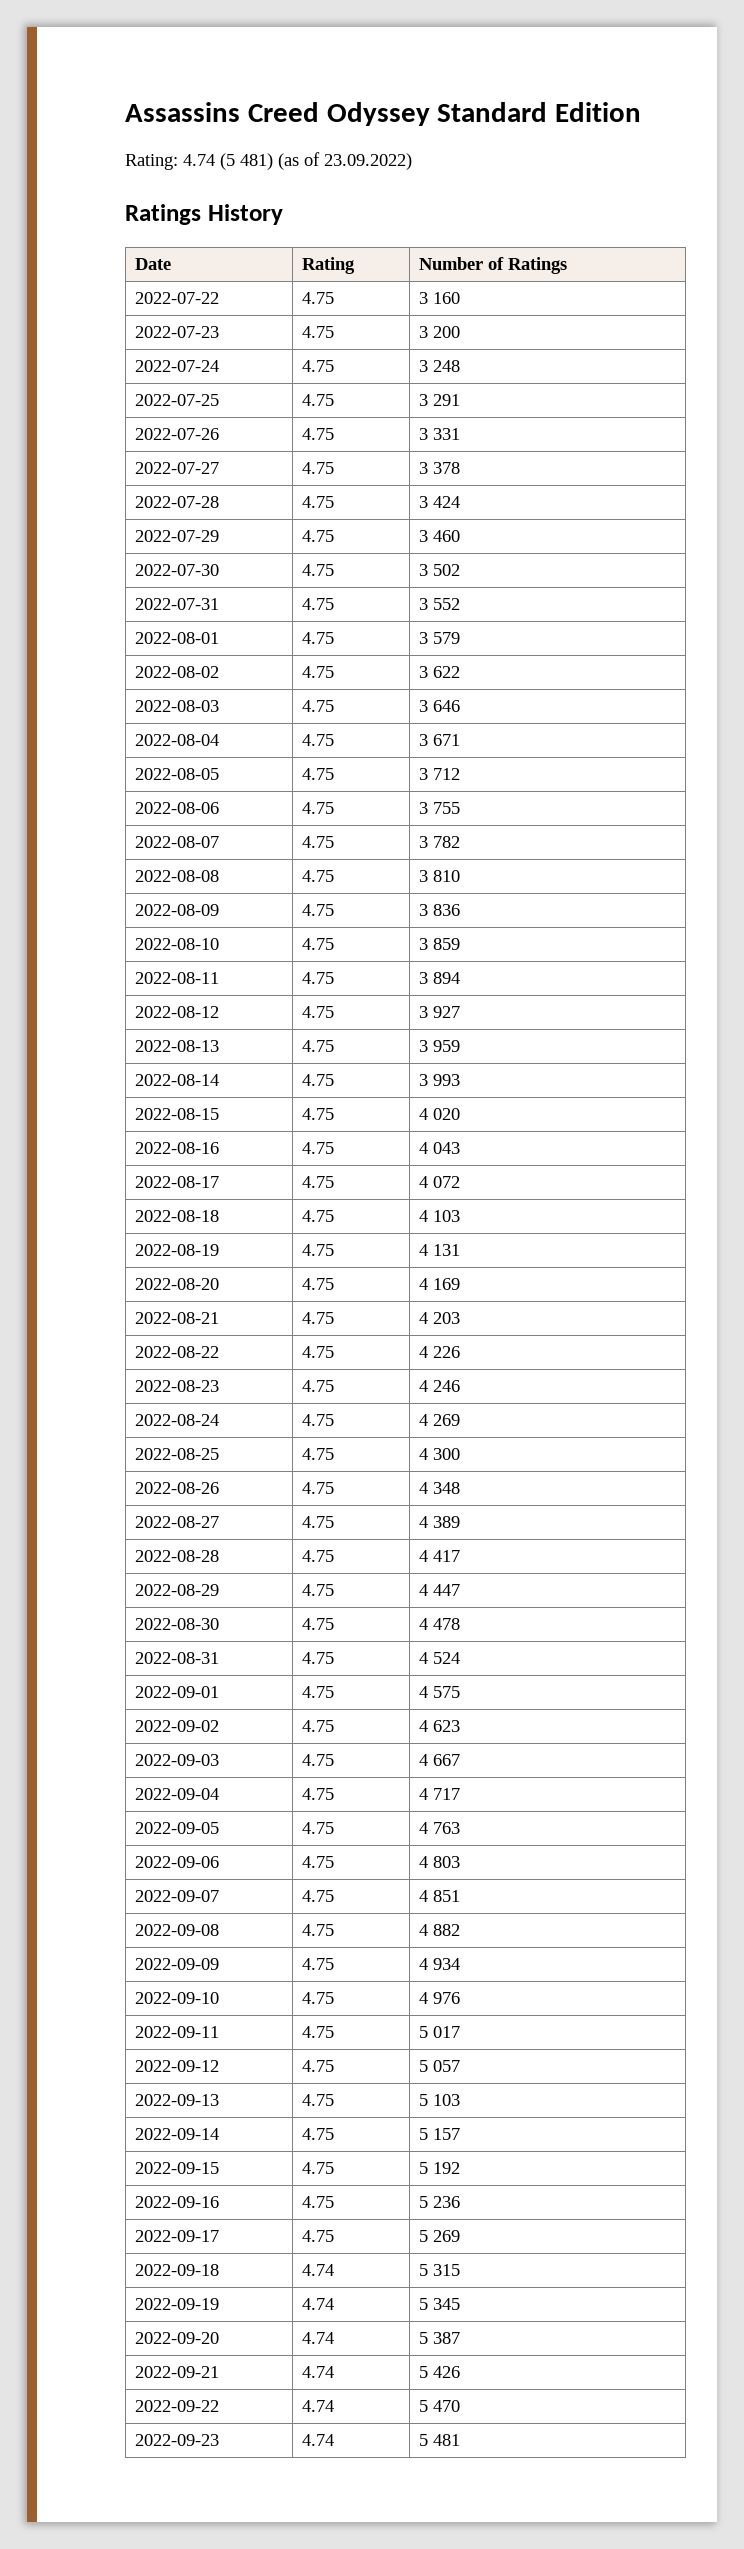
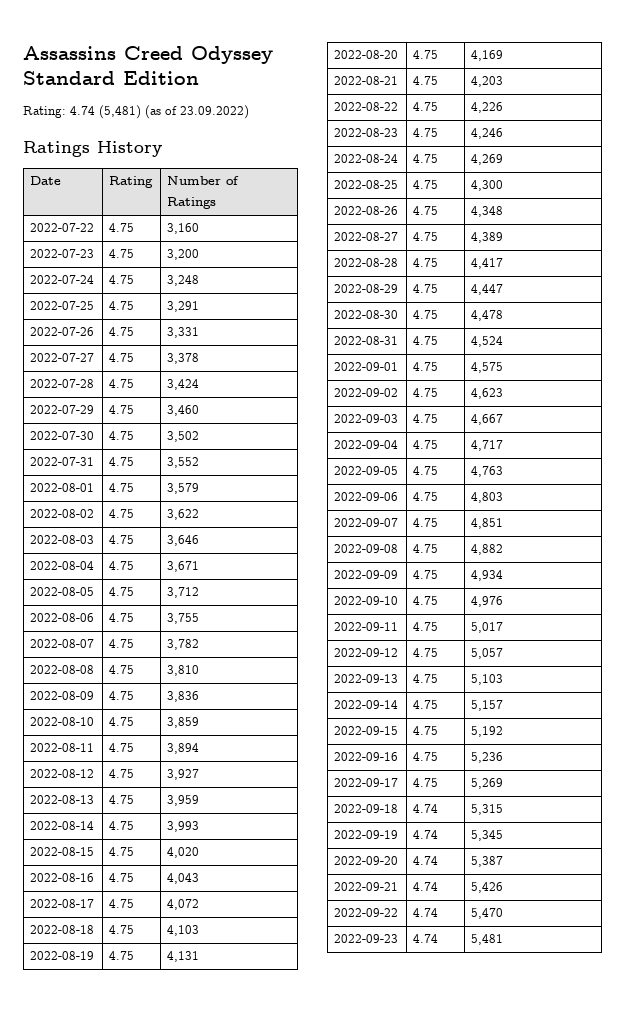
- Rating: 4.74 (5 481) (as of 23.09.2022)
+ Rating: 4.74 (5,481) (as of 23.09.2022)
- 2022-07-22 | 4.75 | 3 160
+ 2022-07-22 | 4.75 | 3,160
- 2022-07-23 | 4.75 | 3 200
+ 2022-07-23 | 4.75 | 3,200
- 2022-07-24 | 4.75 | 3 248
+ 2022-07-24 | 4.75 | 3,248
- 2022-07-25 | 4.75 | 3 291
+ 2022-07-25 | 4.75 | 3,291
- 2022-07-26 | 4.75 | 3 331
+ 2022-07-26 | 4.75 | 3,331
- 2022-07-27 | 4.75 | 3 378
+ 2022-07-27 | 4.75 | 3,378
- 2022-07-28 | 4.75 | 3 424
+ 2022-07-28 | 4.75 | 3,424
- 2022-07-29 | 4.75 | 3 460
+ 2022-07-29 | 4.75 | 3,460
- 2022-07-30 | 4.75 | 3 502
+ 2022-07-30 | 4.75 | 3,502
- 2022-07-31 | 4.75 | 3 552
+ 2022-07-31 | 4.75 | 3,552
- 2022-08-01 | 4.75 | 3 579
+ 2022-08-01 | 4.75 | 3,579
- 2022-08-02 | 4.75 | 3 622
+ 2022-08-02 | 4.75 | 3,622
- 2022-08-03 | 4.75 | 3 646
+ 2022-08-03 | 4.75 | 3,646
- 2022-08-04 | 4.75 | 3 671
+ 2022-08-04 | 4.75 | 3,671
- 2022-08-05 | 4.75 | 3 712
+ 2022-08-05 | 4.75 | 3,712
- 2022-08-06 | 4.75 | 3 755
+ 2022-08-06 | 4.75 | 3,755
- 2022-08-07 | 4.75 | 3 782
+ 2022-08-07 | 4.75 | 3,782
- 2022-08-08 | 4.75 | 3 810
+ 2022-08-08 | 4.75 | 3,810
- 2022-08-09 | 4.75 | 3 836
+ 2022-08-09 | 4.75 | 3,836
- 2022-08-10 | 4.75 | 3 859
+ 2022-08-10 | 4.75 | 3,859
- 2022-08-11 | 4.75 | 3 894
+ 2022-08-11 | 4.75 | 3,894
- 2022-08-12 | 4.75 | 3 927
+ 2022-08-12 | 4.75 | 3,927
- 2022-08-13 | 4.75 | 3 959
+ 2022-08-13 | 4.75 | 3,959
- 2022-08-14 | 4.75 | 3 993
+ 2022-08-14 | 4.75 | 3,993
- 2022-08-15 | 4.75 | 4 020
+ 2022-08-15 | 4.75 | 4,020
- 2022-08-16 | 4.75 | 4 043
+ 2022-08-16 | 4.75 | 4,043
- 2022-08-17 | 4.75 | 4 072
+ 2022-08-17 | 4.75 | 4,072
- 2022-08-18 | 4.75 | 4 103
+ 2022-08-18 | 4.75 | 4,103
- 2022-08-19 | 4.75 | 4 131
+ 2022-08-19 | 4.75 | 4,131
- 2022-08-20 | 4.75 | 4 169
+ 2022-08-20 | 4.75 | 4,169
- 2022-08-21 | 4.75 | 4 203
+ 2022-08-21 | 4.75 | 4,203
- 2022-08-22 | 4.75 | 4 226
+ 2022-08-22 | 4.75 | 4,226
- 2022-08-23 | 4.75 | 4 246
+ 2022-08-23 | 4.75 | 4,246
- 2022-08-24 | 4.75 | 4 269
+ 2022-08-24 | 4.75 | 4,269
- 2022-08-25 | 4.75 | 4 300
+ 2022-08-25 | 4.75 | 4,300
- 2022-08-26 | 4.75 | 4 348
+ 2022-08-26 | 4.75 | 4,348
- 2022-08-27 | 4.75 | 4 389
+ 2022-08-27 | 4.75 | 4,389
- 2022-08-28 | 4.75 | 4 417
+ 2022-08-28 | 4.75 | 4,417
- 2022-08-29 | 4.75 | 4 447
+ 2022-08-29 | 4.75 | 4,447
- 2022-08-30 | 4.75 | 4 478
+ 2022-08-30 | 4.75 | 4,478
- 2022-08-31 | 4.75 | 4 524
+ 2022-08-31 | 4.75 | 4,524
- 2022-09-01 | 4.75 | 4 575
+ 2022-09-01 | 4.75 | 4,575
- 2022-09-02 | 4.75 | 4 623
+ 2022-09-02 | 4.75 | 4,623
- 2022-09-03 | 4.75 | 4 667
+ 2022-09-03 | 4.75 | 4,667
- 2022-09-04 | 4.75 | 4 717
+ 2022-09-04 | 4.75 | 4,717
- 2022-09-05 | 4.75 | 4 763
+ 2022-09-05 | 4.75 | 4,763
- 2022-09-06 | 4.75 | 4 803
+ 2022-09-06 | 4.75 | 4,803
- 2022-09-07 | 4.75 | 4 851
+ 2022-09-07 | 4.75 | 4,851
- 2022-09-08 | 4.75 | 4 882
+ 2022-09-08 | 4.75 | 4,882
- 2022-09-09 | 4.75 | 4 934
+ 2022-09-09 | 4.75 | 4,934
- 2022-09-10 | 4.75 | 4 976
+ 2022-09-10 | 4.75 | 4,976
- 2022-09-11 | 4.75 | 5 017
+ 2022-09-11 | 4.75 | 5,017
- 2022-09-12 | 4.75 | 5 057
+ 2022-09-12 | 4.75 | 5,057
- 2022-09-13 | 4.75 | 5 103
+ 2022-09-13 | 4.75 | 5,103
- 2022-09-14 | 4.75 | 5 157
+ 2022-09-14 | 4.75 | 5,157
- 2022-09-15 | 4.75 | 5 192
+ 2022-09-15 | 4.75 | 5,192
- 2022-09-16 | 4.75 | 5 236
+ 2022-09-16 | 4.75 | 5,236
- 2022-09-17 | 4.75 | 5 269
+ 2022-09-17 | 4.75 | 5,269
- 2022-09-18 | 4.74 | 5 315
+ 2022-09-18 | 4.74 | 5,315
- 2022-09-19 | 4.74 | 5 345
+ 2022-09-19 | 4.74 | 5,345
- 2022-09-20 | 4.74 | 5 387
+ 2022-09-20 | 4.74 | 5,387
- 2022-09-21 | 4.74 | 5 426
+ 2022-09-21 | 4.74 | 5,426
- 2022-09-22 | 4.74 | 5 470
+ 2022-09-22 | 4.74 | 5,470
- 2022-09-23 | 4.74 | 5 481
+ 2022-09-23 | 4.74 | 5,481

